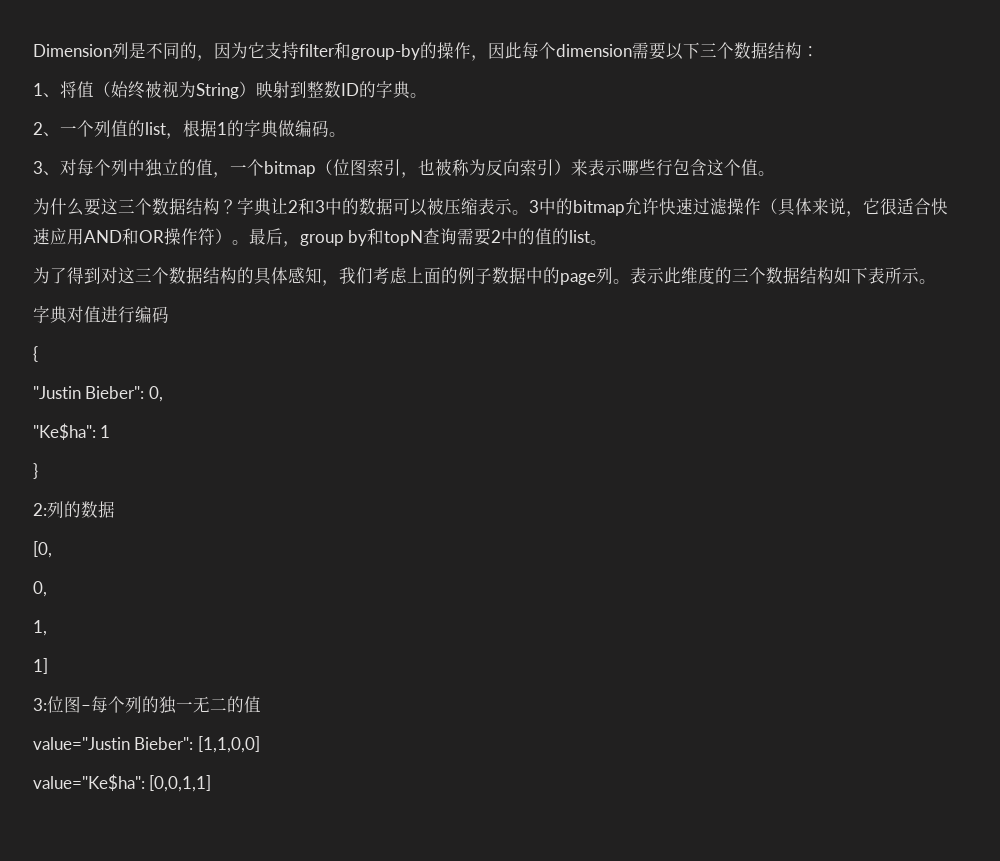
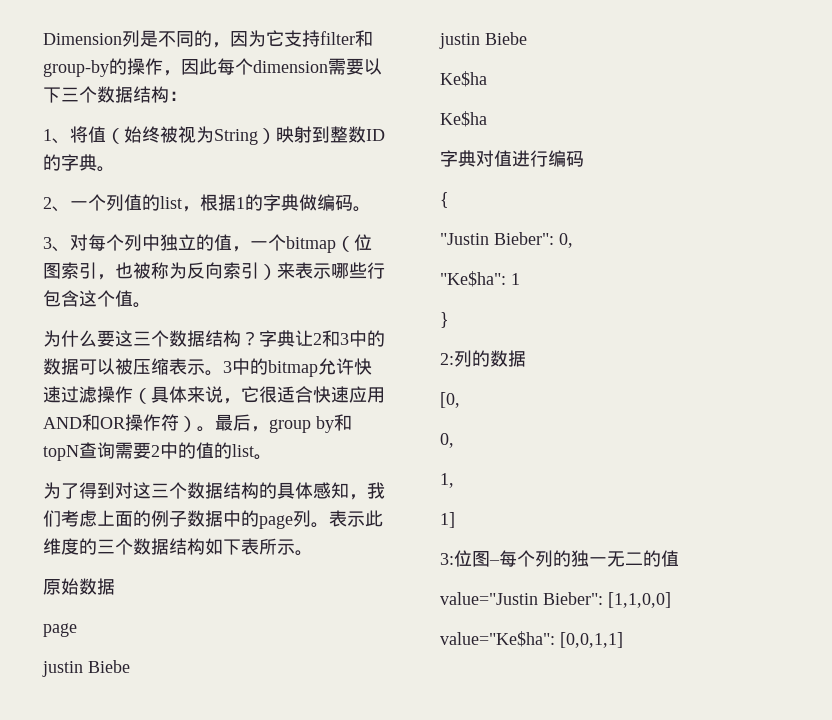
+ 原始数据
+ page
+ justin Biebe
+ justin Biebe
+ Ke$ha
+ Ke$ha

